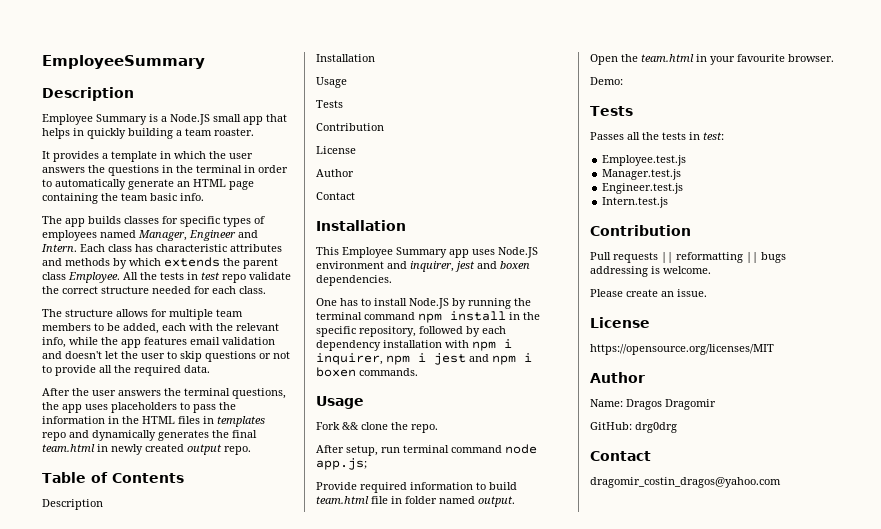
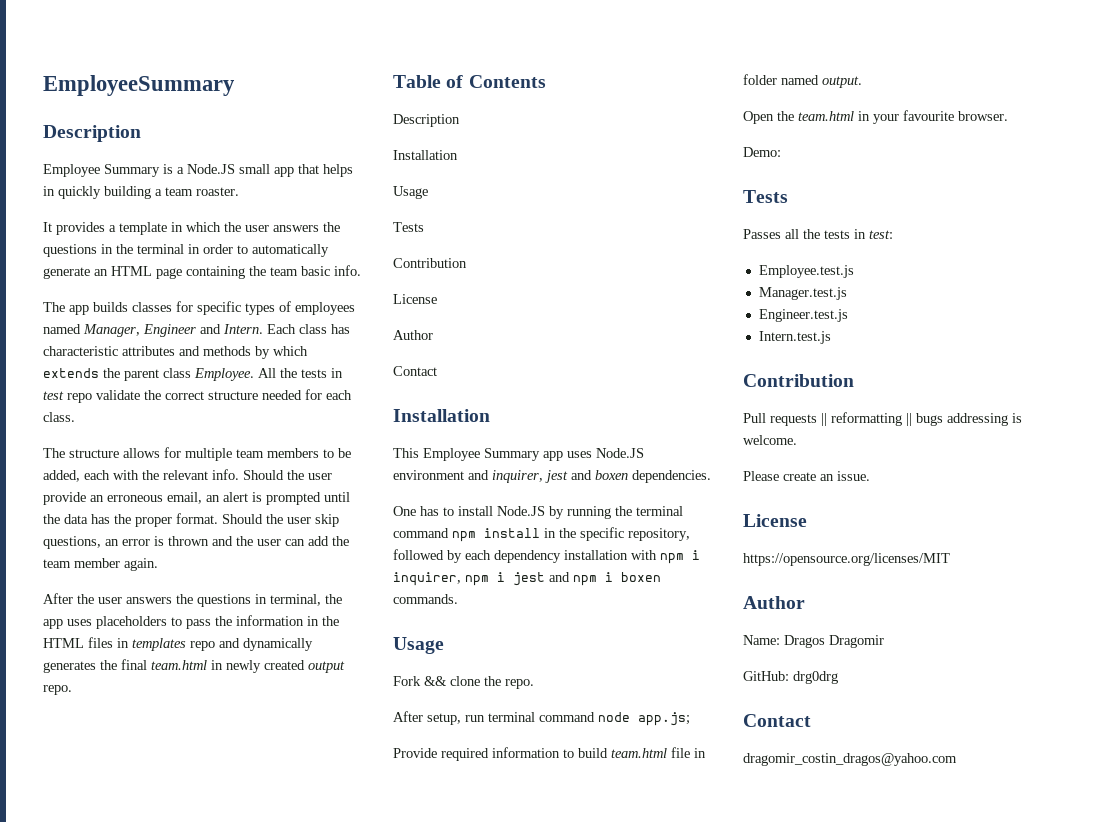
- The structure allows for multiple team members to be added, each with the relevant info, while the app features email validation and doesn't let the user to skip questions or not to provide all the required data.
+ The structure allows for multiple team members to be added, each with the relevant info. Should the user provide an erroneous email, an alert is prompted until the data has the proper format. Should the user skip questions, an error is thrown and the user can add the team member again.
- After the user answers the terminal questions, the app uses placeholders to pass the information in the HTML files in templates repo and dynamically generates the final team.html in newly created output repo.
+ After the user answers the questions in terminal, the app uses placeholders to pass the information in the HTML files in templates repo and dynamically generates the final team.html in newly created output repo.

